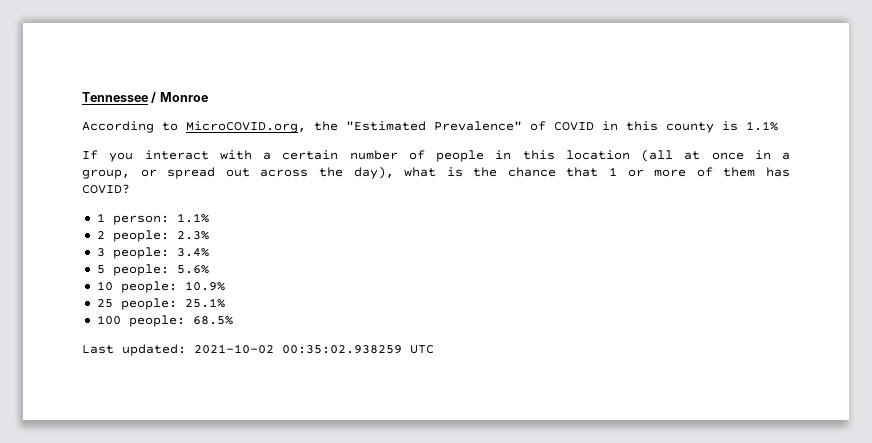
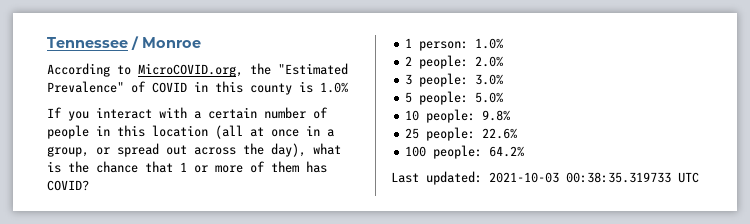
- According to MicroCOVID.org, the "Estimated Prevalence" of COVID in this county is 1.1%
+ According to MicroCOVID.org, the "Estimated Prevalence" of COVID in this county is 1.0%
- 1 person: 1.1%
+ 1 person: 1.0%
- 2 people: 2.3%
+ 2 people: 2.0%
- 3 people: 3.4%
+ 3 people: 3.0%
- 5 people: 5.6%
+ 5 people: 5.0%
- 10 people: 10.9%
+ 10 people: 9.8%
- 25 people: 25.1%
+ 25 people: 22.6%
- 100 people: 68.5%
+ 100 people: 64.2%
- Last updated: 2021-10-02 00:35:02.938259 UTC
+ Last updated: 2021-10-03 00:38:35.319733 UTC

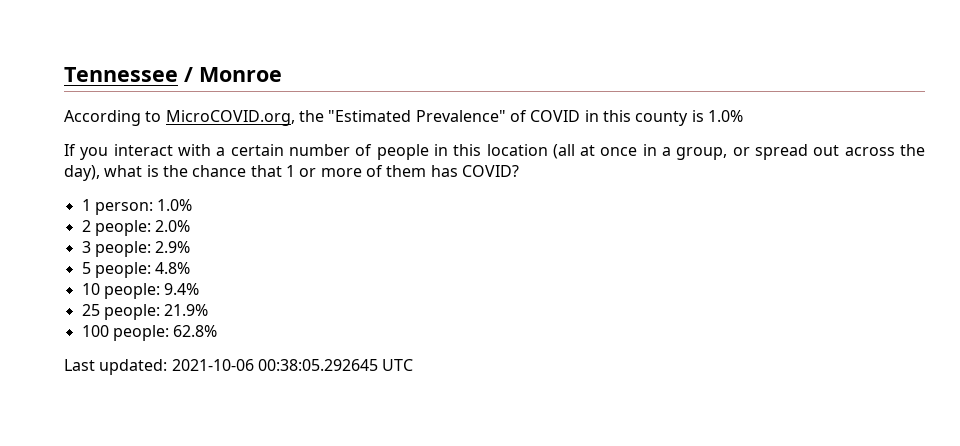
- 3 people: 3.0%
+ 3 people: 2.9%
- 5 people: 5.0%
+ 5 people: 4.8%
- 10 people: 9.8%
+ 10 people: 9.4%
- 25 people: 22.6%
+ 25 people: 21.9%
- 100 people: 64.2%
+ 100 people: 62.8%
- Last updated: 2021-10-03 00:38:35.319733 UTC
+ Last updated: 2021-10-06 00:38:05.292645 UTC

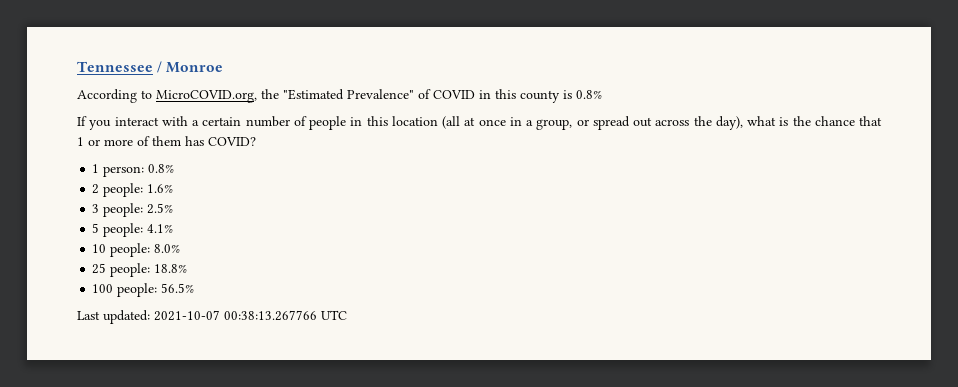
- According to MicroCOVID.org, the "Estimated Prevalence" of COVID in this county is 1.0%
+ According to MicroCOVID.org, the "Estimated Prevalence" of COVID in this county is 0.8%
- 1 person: 1.0%
+ 1 person: 0.8%
- 2 people: 2.0%
+ 2 people: 1.6%
- 3 people: 2.9%
+ 3 people: 2.5%
- 5 people: 4.8%
+ 5 people: 4.1%
- 10 people: 9.4%
+ 10 people: 8.0%
- 25 people: 21.9%
+ 25 people: 18.8%
- 100 people: 62.8%
+ 100 people: 56.5%
- Last updated: 2021-10-06 00:38:05.292645 UTC
+ Last updated: 2021-10-07 00:38:13.267766 UTC

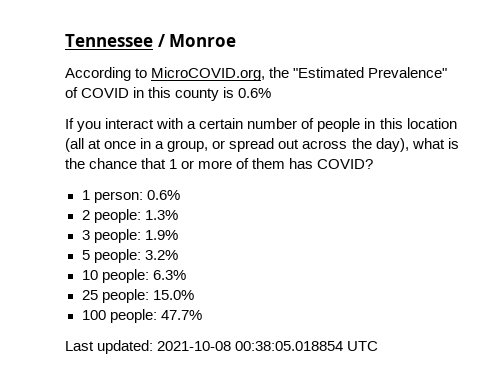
- According to MicroCOVID.org, the "Estimated Prevalence" of COVID in this county is 0.8%
+ According to MicroCOVID.org, the "Estimated Prevalence" of COVID in this county is 0.6%
- 1 person: 0.8%
+ 1 person: 0.6%
- 2 people: 1.6%
+ 2 people: 1.3%
- 3 people: 2.5%
+ 3 people: 1.9%
- 5 people: 4.1%
+ 5 people: 3.2%
- 10 people: 8.0%
+ 10 people: 6.3%
- 25 people: 18.8%
+ 25 people: 15.0%
- 100 people: 56.5%
+ 100 people: 47.7%
- Last updated: 2021-10-07 00:38:13.267766 UTC
+ Last updated: 2021-10-08 00:38:05.018854 UTC

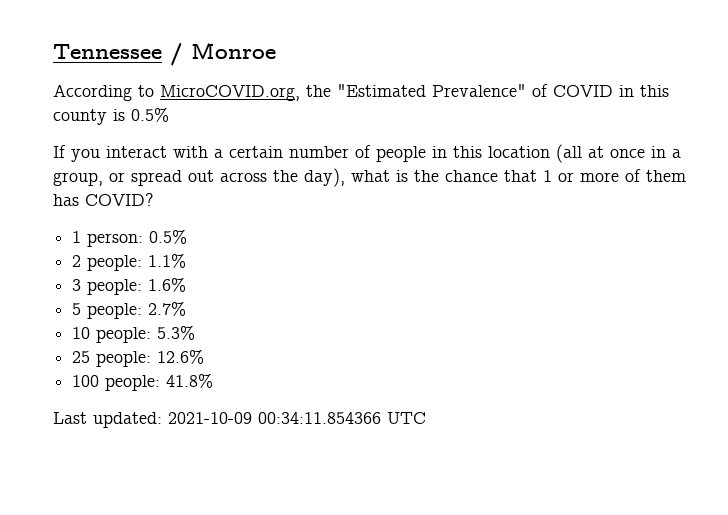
- According to MicroCOVID.org, the "Estimated Prevalence" of COVID in this county is 0.6%
+ According to MicroCOVID.org, the "Estimated Prevalence" of COVID in this county is 0.5%
- 1 person: 0.6%
+ 1 person: 0.5%
- 2 people: 1.3%
+ 2 people: 1.1%
- 3 people: 1.9%
+ 3 people: 1.6%
- 5 people: 3.2%
+ 5 people: 2.7%
- 10 people: 6.3%
+ 10 people: 5.3%
- 25 people: 15.0%
+ 25 people: 12.6%
- 100 people: 47.7%
+ 100 people: 41.8%
- Last updated: 2021-10-08 00:38:05.018854 UTC
+ Last updated: 2021-10-09 00:34:11.854366 UTC

